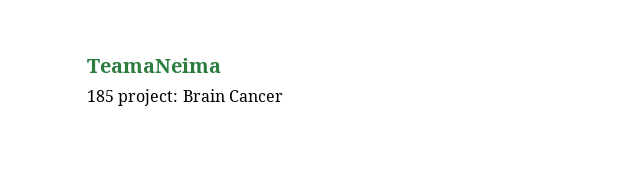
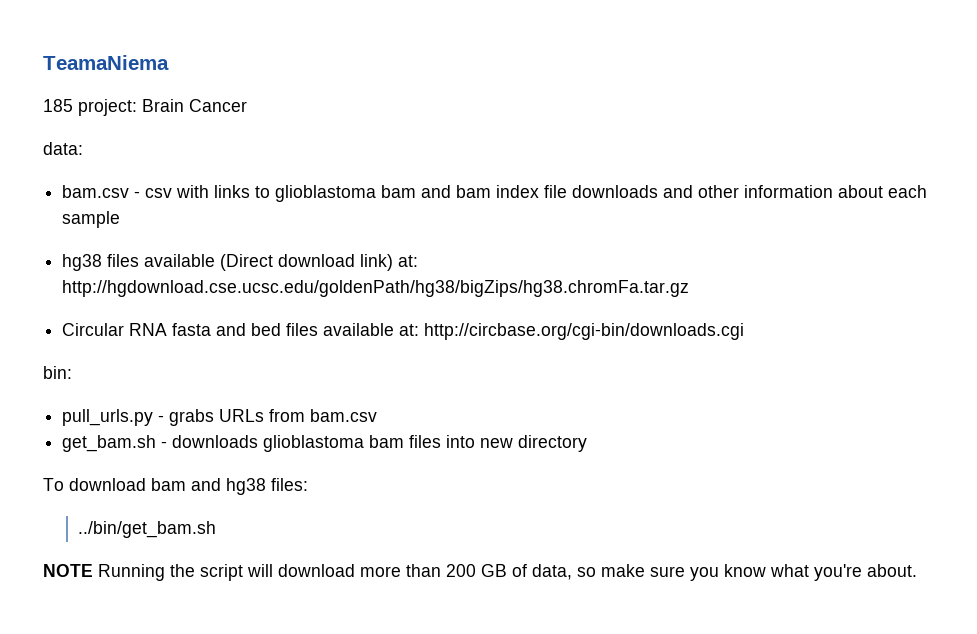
- TeamaNeima
+ TeamaNiema
+ data:
+ bam.csv - csv with links to glioblastoma bam and bam index file downloads and other information about each sample
+ hg38 files available (Direct download link) at: http://hgdownload.cse.ucsc.edu/goldenPath/hg38/bigZips/hg38.chromFa.tar.gz
+ Circular RNA fasta and bed files available at: http://circbase.org/cgi-bin/downloads.cgi
+ bin:
+ pull_urls.py - grabs URLs from bam.csv
+ get_bam.sh - downloads glioblastoma bam files into new directory
+ To download bam and hg38 files:
+ ../bin/get_bam.sh
+ NOTE Running the script will download more than 200 GB of data, so make sure you know what you're about.

